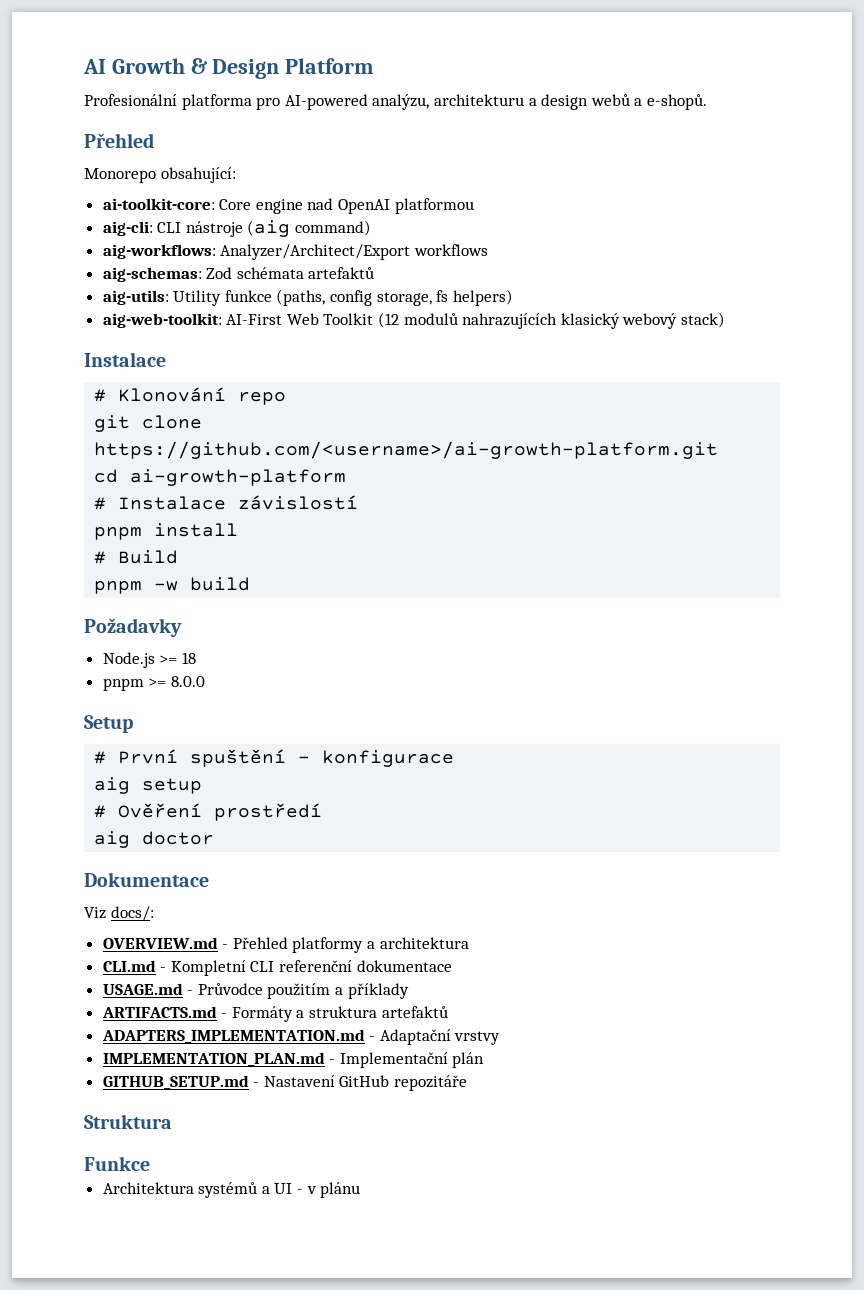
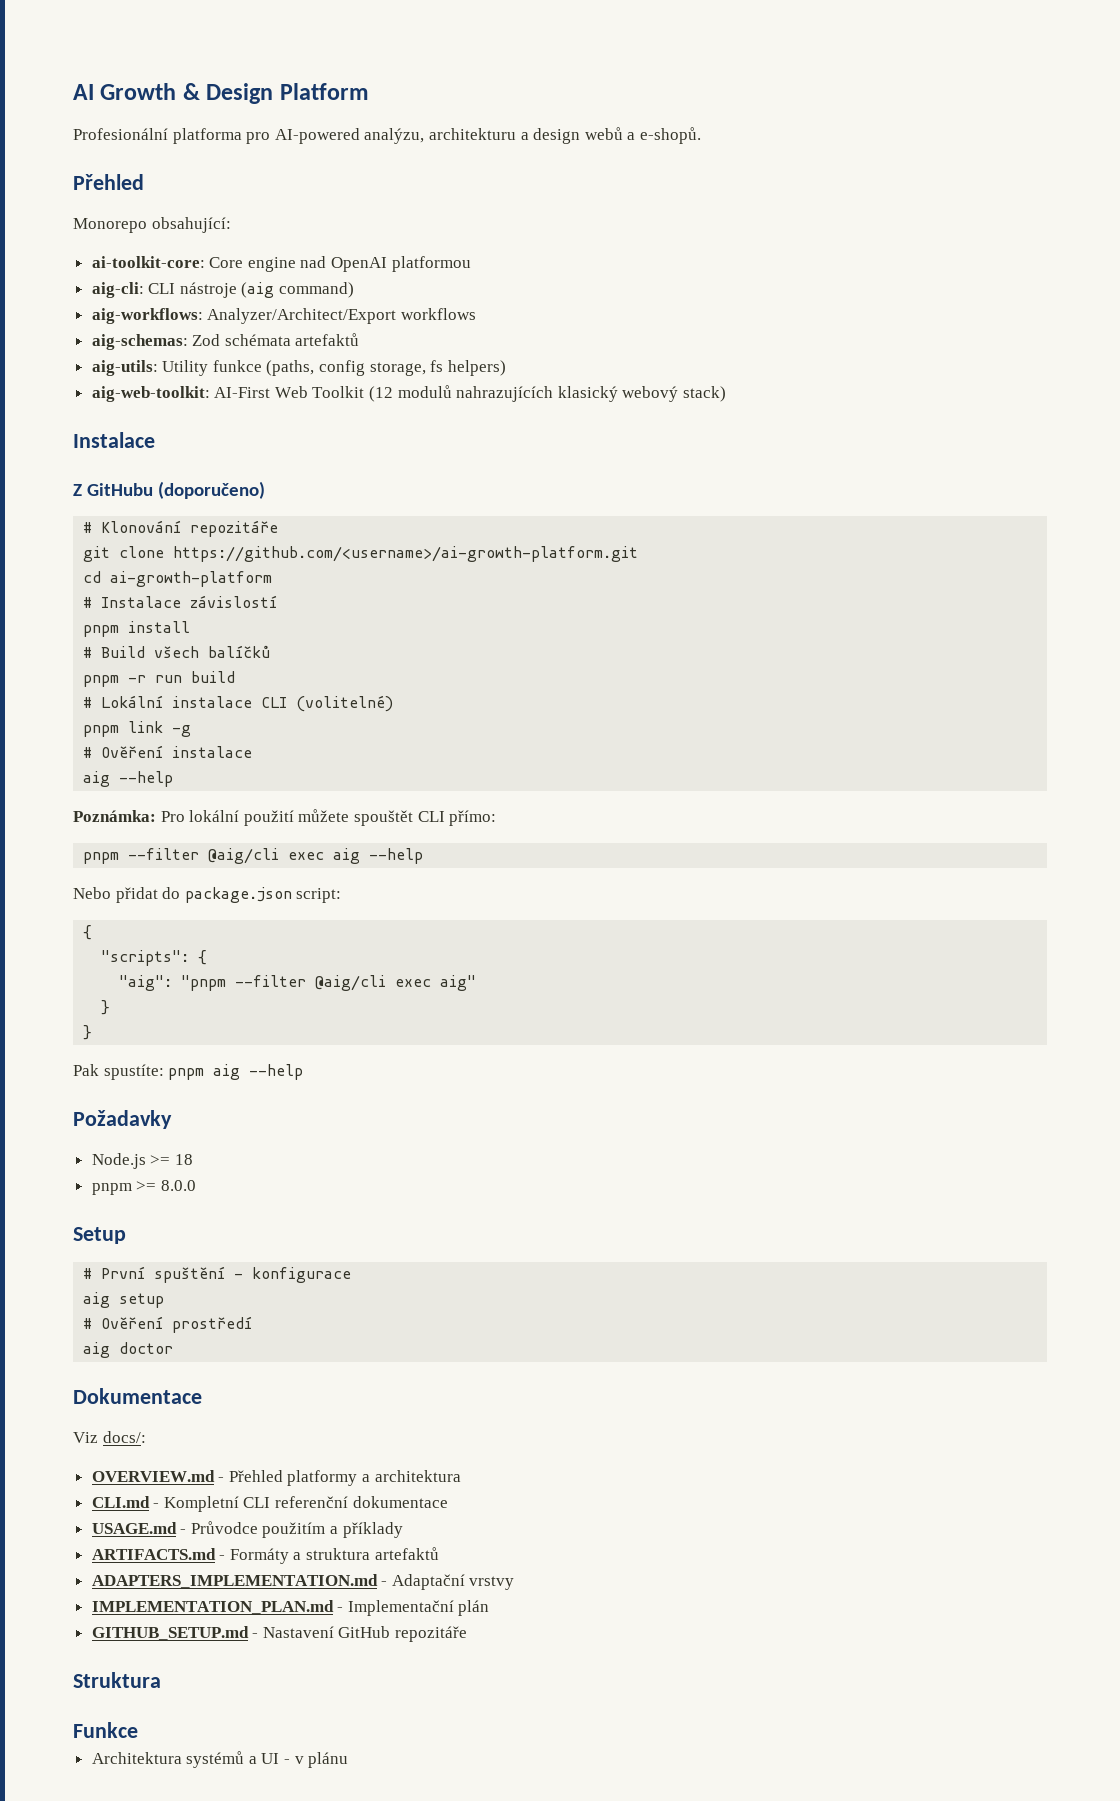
+ Z GitHubu (doporučeno)
- # Klonování repo
+ # Klonování repozitáře
- # Build
- pnpm -w build
+ # Build všech balíčků
+ pnpm -r run build
+ # Lokální instalace CLI (volitelné)
+ pnpm link -g
+ # Ověření instalace
+ aig --help
+ Poznámka: Pro lokální použití můžete spouštět CLI přímo:
+ pnpm --filter @aig/cli exec aig --help
+ Nebo přidat do package.json script:
+ {
+ "scripts": {
+ "aig": "pnpm --filter @aig/cli exec aig"
+ }
+ }
+ Pak spustíte: pnpm aig --help

